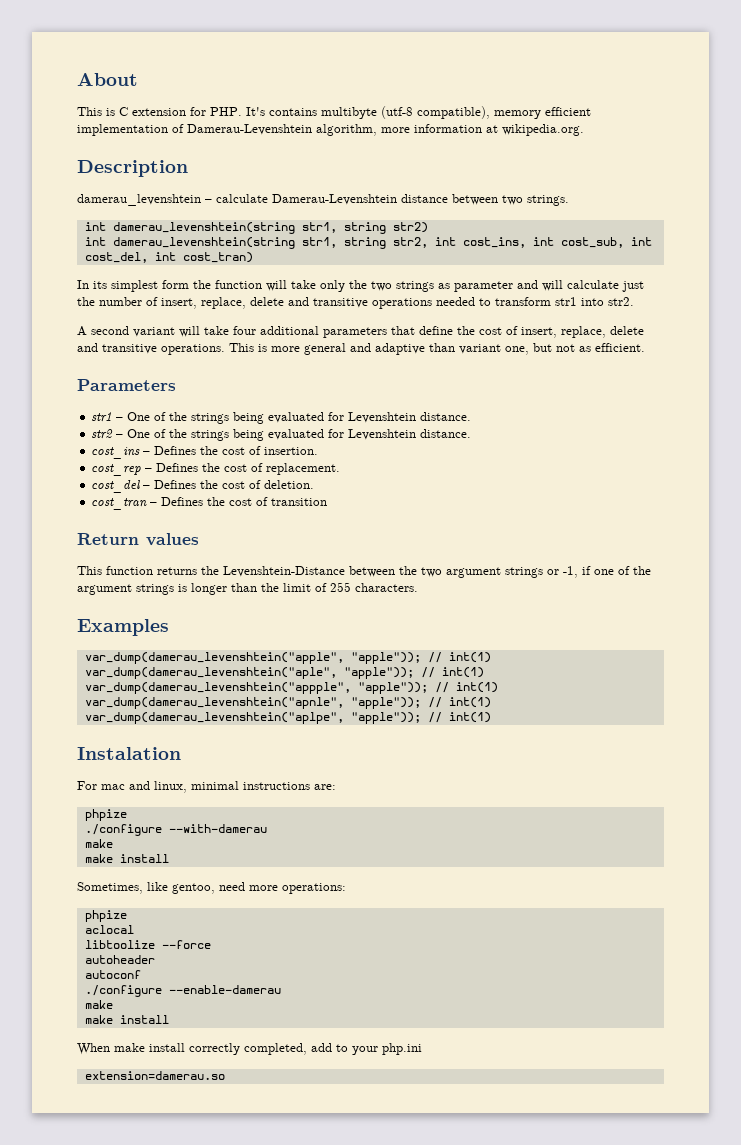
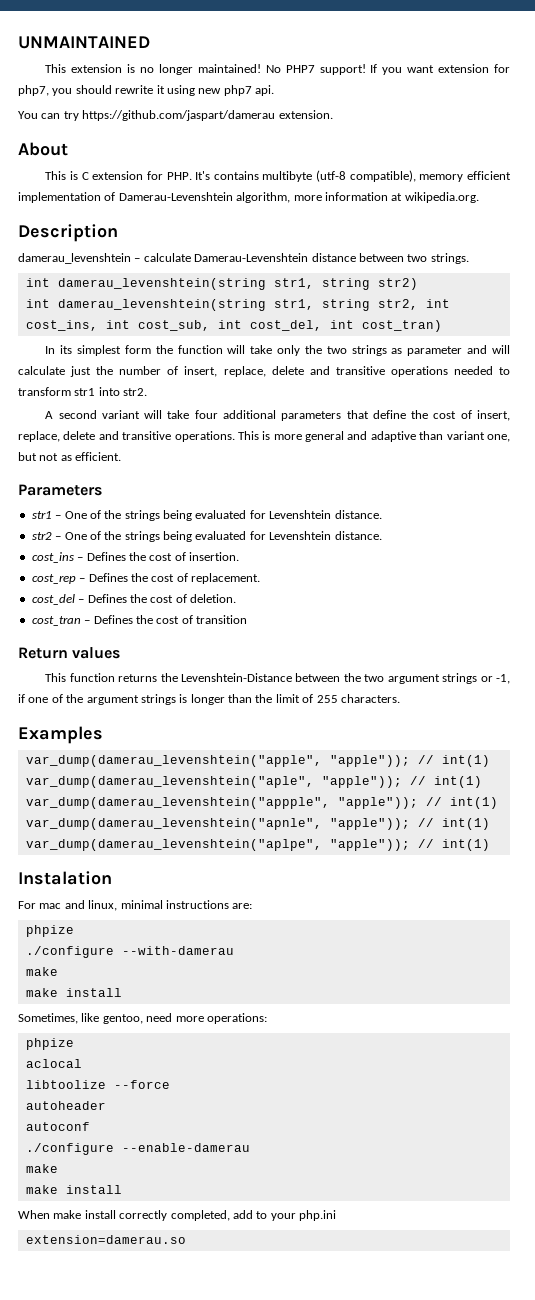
+ UNMAINTAINED
+ This extension is no longer maintained! No PHP7 support! If you want extension for php7, you should rewrite it using new php7 api.
+ You can try https://github.com/jaspart/damerau extension.

